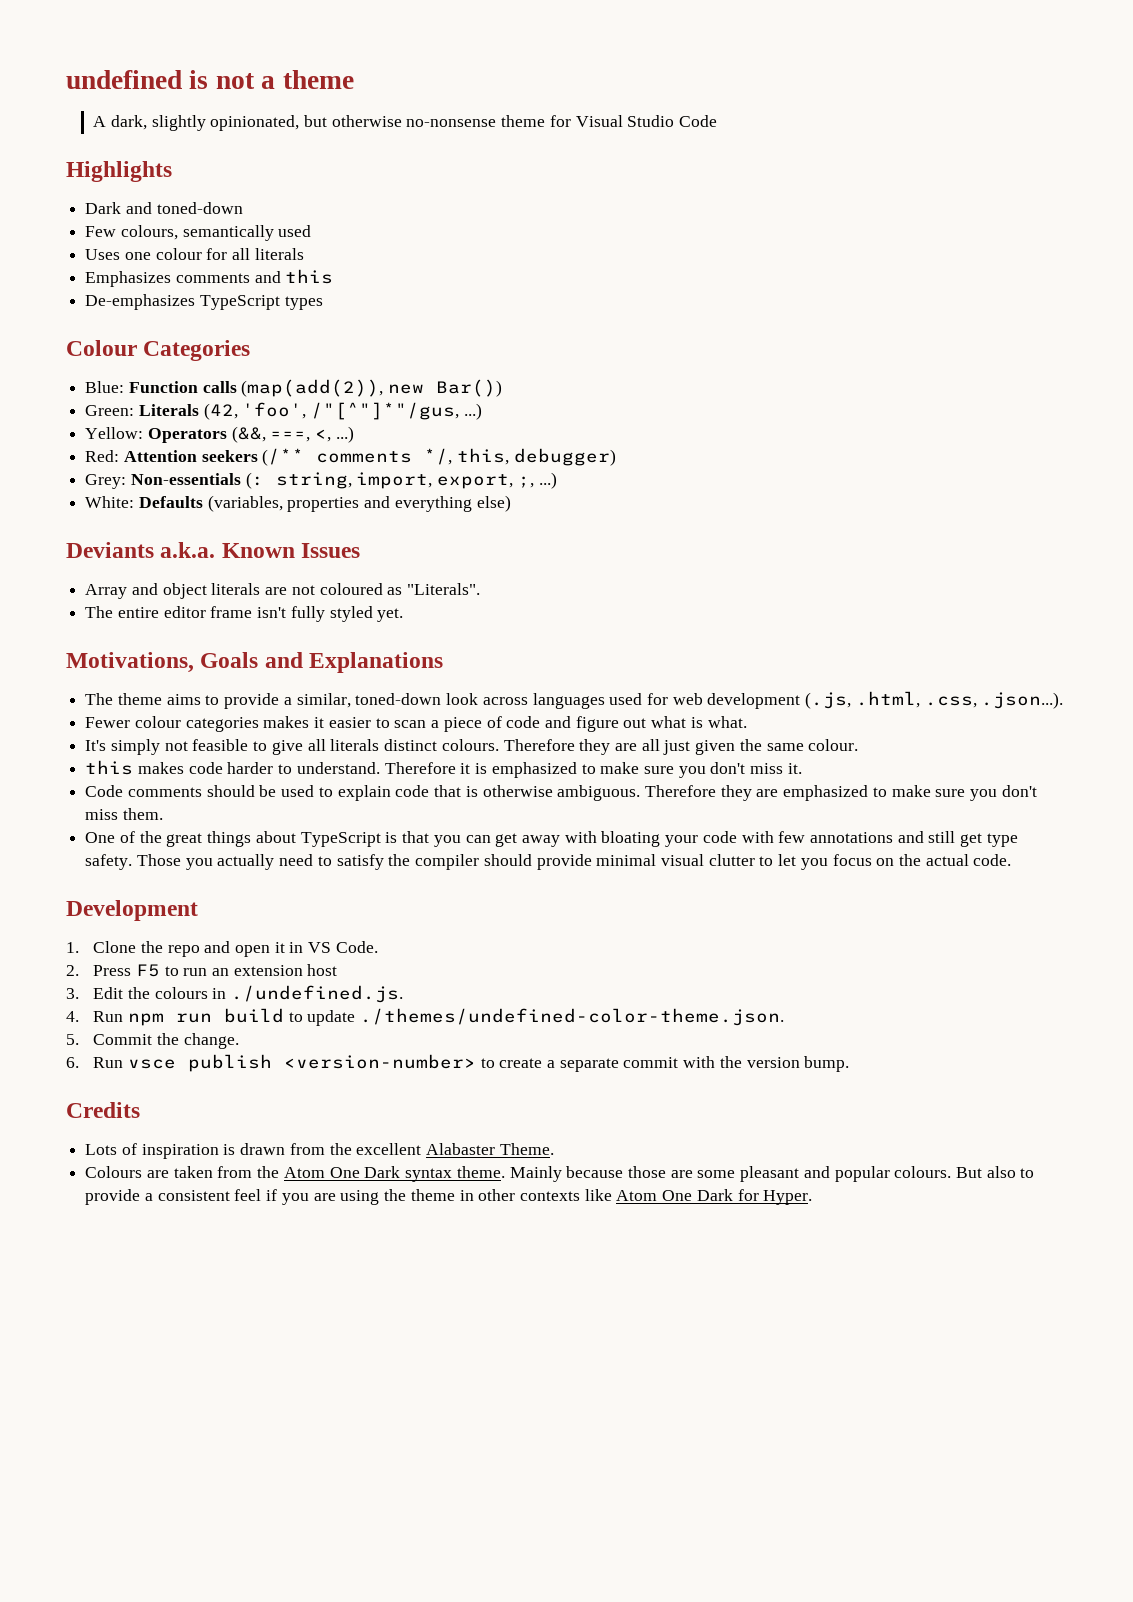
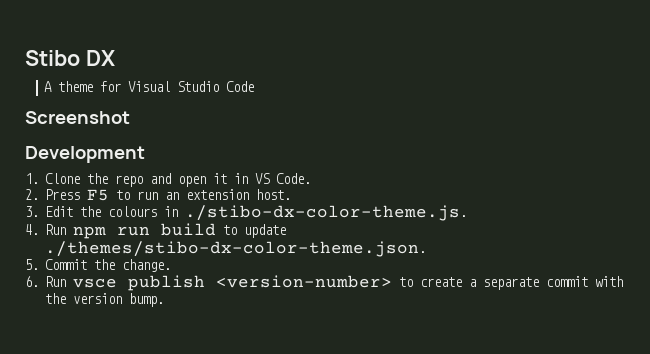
- undefined is not a theme
- A dark, slightly opinionated, but otherwise no-nonsense theme for Visual Studio Code
+ Stibo DX
+ A theme for Visual Studio Code
- Highlights
- Dark and toned-down
- Few colours, semantically used
- Uses one colour for all literals
- Emphasizes comments and this
- De-emphasizes TypeScript types
- Colour Categories
- Blue: Function calls (map(add(2)), new Bar())
- Green: Literals (42, 'foo', /"[^"]*"/gus, ...)
- Yellow: Operators (&&, ===, <, ...)
- Red: Attention seekers (/** comments */, this, debugger)
- Grey: Non-essentials (: string, import, export, ;, ...)
- White: Defaults (variables, properties and everything else)
- Deviants a.k.a. Known Issues
- Array and object literals are not coloured as "Literals".
- The entire editor frame isn't fully styled yet.
- Motivations, Goals and Explanations
- The theme aims to provide a similar, toned-down look across languages used for web development (.js, .html, .css, .json...).
- Fewer colour categories makes it easier to scan a piece of code and figure out what is what.
- It's simply not feasible to give all literals distinct colours. Therefore they are all just given the same colour.
- this makes code harder to understand. Therefore it is emphasized to make sure you don't miss it.
- Code comments should be used to explain code that is otherwise ambiguous. Therefore they are emphasized to make sure you don't miss them.
- One of the great things about TypeScript is that you can get away with bloating your code with few annotations and still get type safety. Those you actually need to satisfy the compiler should provide minimal visual clutter to let you focus on the actual code.
+ Screenshot
- 2. Press F5 to run an extension host
+ 2. Press F5 to run an extension host.
- 3. Edit the colours in ./undefined.js.
+ 3. Edit the colours in ./stibo-dx-color-theme.js.
- 4. Run npm run build to update ./themes/undefined-color-theme.json.
+ 4. Run npm run build to update ./themes/stibo-dx-color-theme.json.
- Credits
- Lots of inspiration is drawn from the excellent Alabaster Theme.
- Colours are taken from the Atom One Dark syntax theme. Mainly because those are some pleasant and popular colours. But also to provide a consistent feel if you are using the theme in other contexts like Atom One Dark for Hyper.

